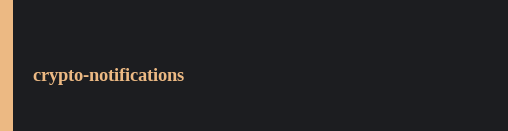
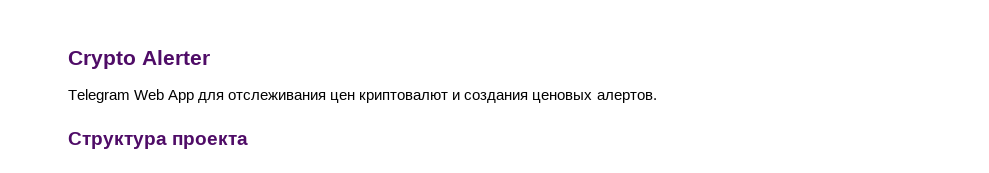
- crypto-notifications
+ Crypto Alerter
+ Telegram Web App для отслеживания цен криптовалют и создания ценовых алертов.
+ Структура проекта

